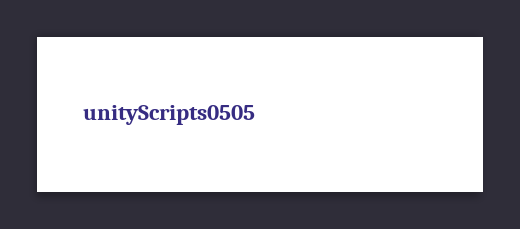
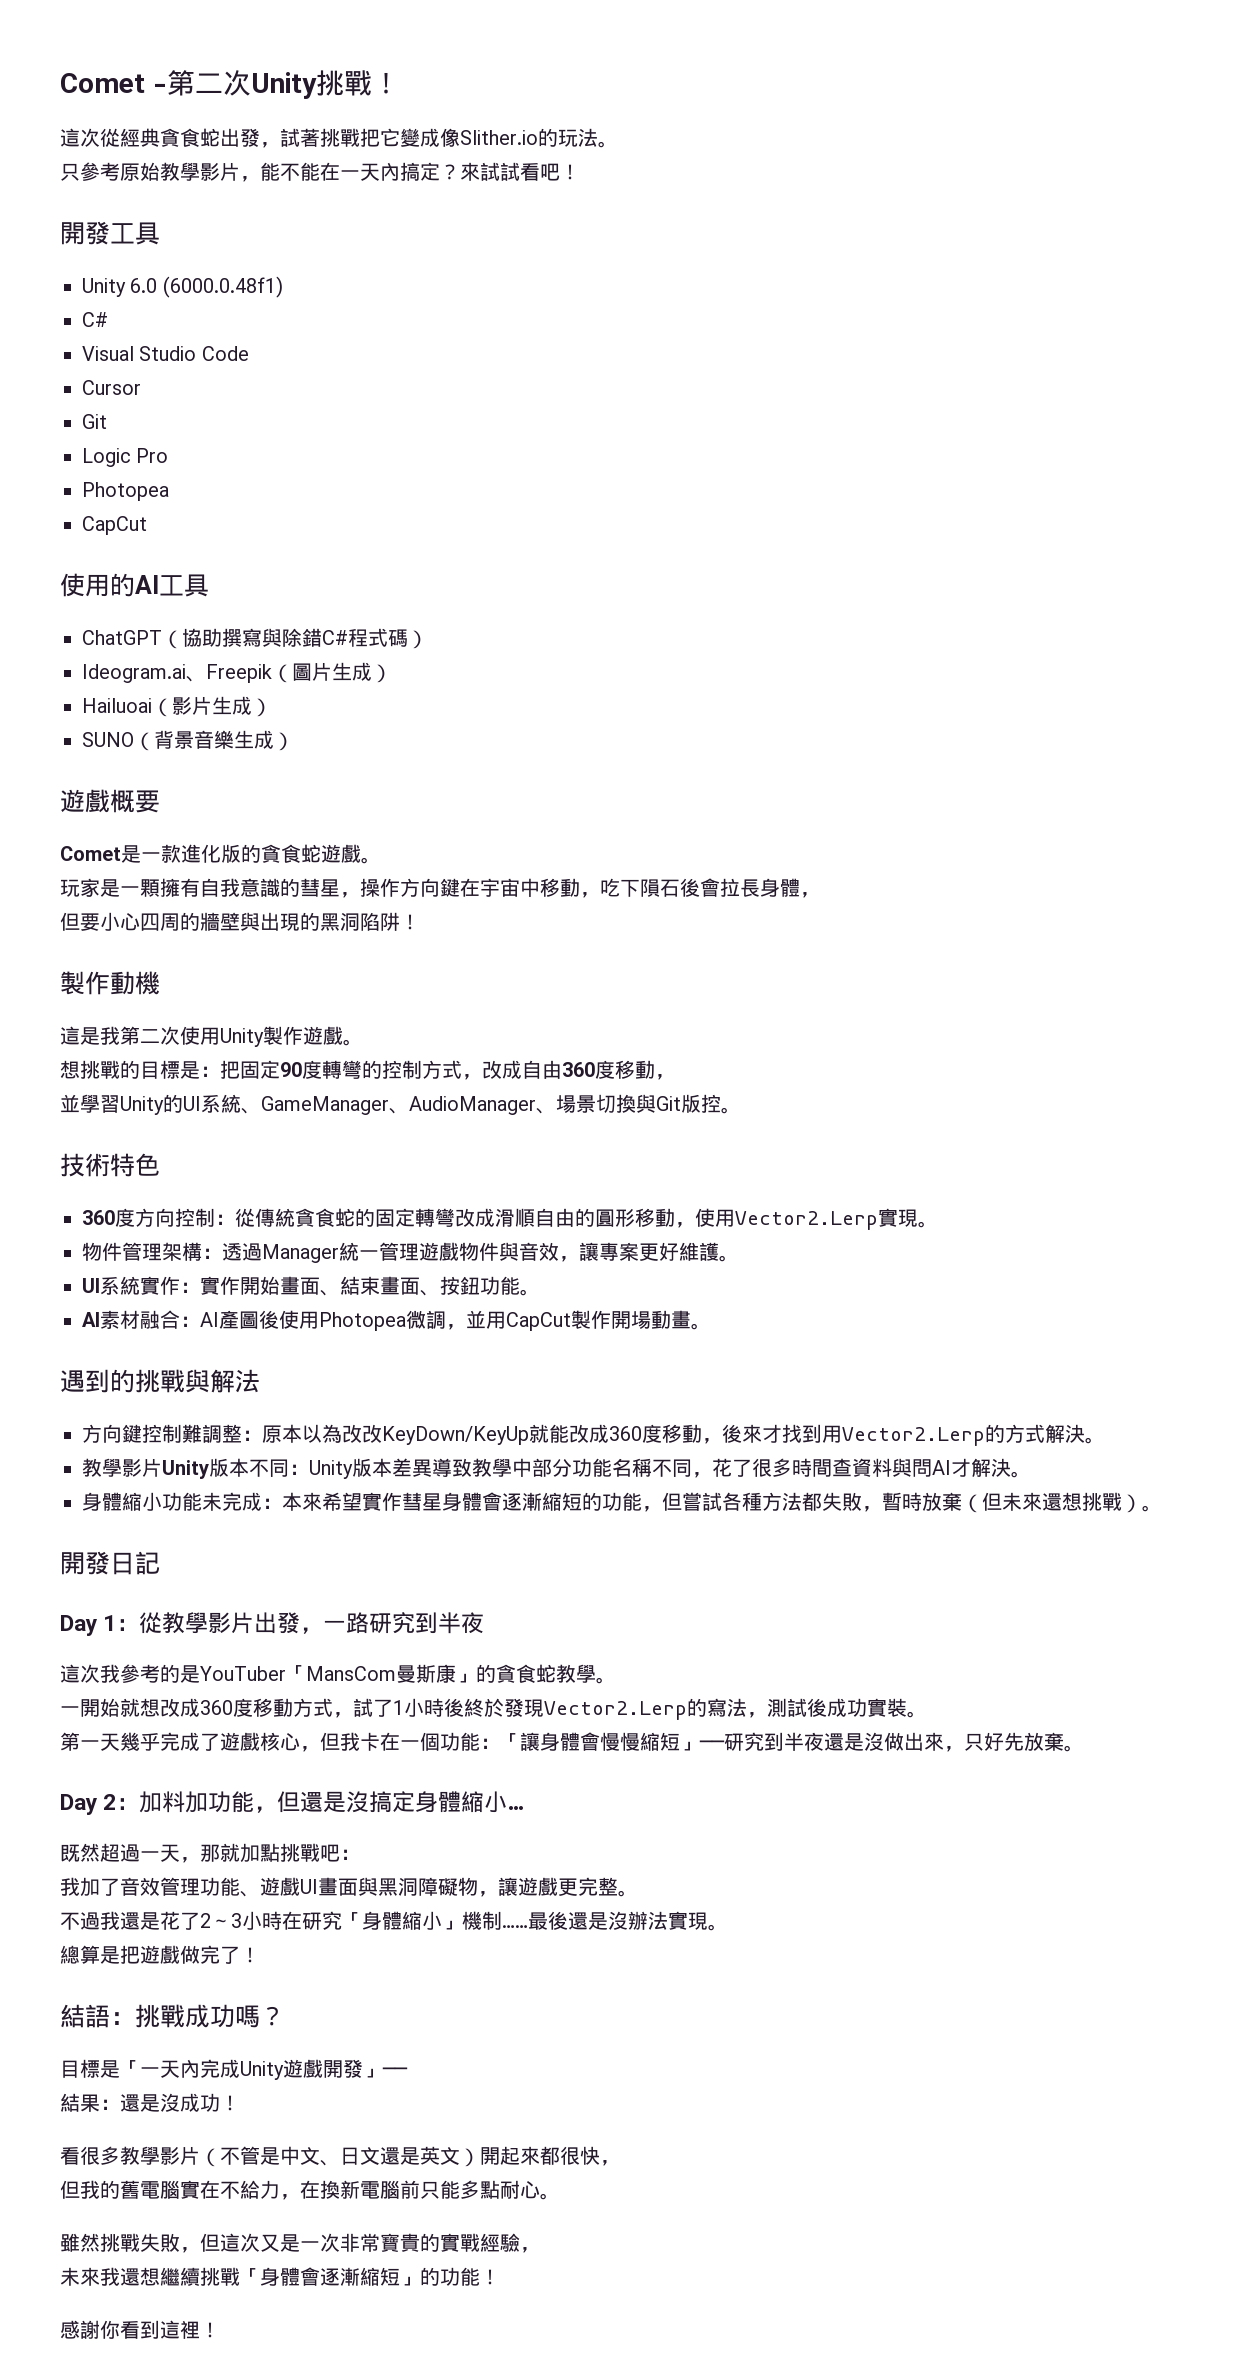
- unityScripts0505
+ Comet -第二次Unity挑戰！
+ 這次從經典貪食蛇出發，試著挑戰把它變成像Slither.io的玩法。
+ 只參考原始教學影片，能不能在一天內搞定？來試試看吧！
+ 開發工具
+ Unity 6.0 (6000.0.48f1)
+ C#
+ Visual Studio Code
+ Cursor
+ Git
+ Logic Pro
+ Photopea
+ CapCut
+ 使用的AI工具
+ ChatGPT（協助撰寫與除錯C#程式碼）
+ Ideogram.ai、Freepik（圖片生成）
+ Hailuoai（影片生成）
+ SUNO（背景音樂生成）
+ 遊戲概要
+ Comet是一款進化版的貪食蛇遊戲。
+ 玩家是一顆擁有自我意識的彗星，操作方向鍵在宇宙中移動，吃下隕石後會拉長身體，
+ 但要小心四周的牆壁與出現的黑洞陷阱！
+ 製作動機
+ 這是我第二次使用Unity製作遊戲。
+ 想挑戰的目標是：把固定90度轉彎的控制方式，改成自由360度移動，
+ 並學習Unity的UI系統、GameManager、AudioManager、場景切換與Git版控。
+ 技術特色
+ 360度方向控制：從傳統貪食蛇的固定轉彎改成滑順自由的圓形移動，使用Vector2.Lerp實現。
+ 物件管理架構：透過Manager統一管理遊戲物件與音效，讓專案更好維護。
+ UI系統實作：實作開始畫面、結束畫面、按鈕功能。
+ AI素材融合：AI產圖後使用Photopea微調，並用CapCut製作開場動畫。
+ 遇到的挑戰與解法
+ 方向鍵控制難調整：原本以為改改KeyDown/KeyUp就能改成360度移動，後來才找到用Vector2.Lerp的方式解決。
+ 教學影片Unity版本不同：Unity版本差異導致教學中部分功能名稱不同，花了很多時間查資料與問AI才解決。
+ 身體縮小功能未完成：本來希望實作彗星身體會逐漸縮短的功能，但嘗試各種方法都失敗，暫時放棄（但未來還想挑戰）。
+ 開發日記
+ Day 1：從教學影片出發，一路研究到半夜
+ 這次我參考的是YouTuber「MansCom曼斯康」的貪食蛇教學。
+ 一開始就想改成360度移動方式，試了1小時後終於發現Vector2.Lerp的寫法，測試後成功實裝。
+ 第一天幾乎完成了遊戲核心，但我卡在一個功能：「讓身體會慢慢縮短」──研究到半夜還是沒做出來，只好先放棄。
+ Day 2：加料加功能，但還是沒搞定身體縮小…
+ 既然超過一天，那就加點挑戰吧：
+ 我加了音效管理功能、遊戲UI畫面與黑洞障礙物，讓遊戲更完整。
+ 不過我還是花了2～3小時在研究「身體縮小」機制……最後還是沒辦法實現。
+ 總算是把遊戲做完了！
+ 結語：挑戰成功嗎？
+ 目標是「一天內完成Unity遊戲開發」──
+ 結果：還是沒成功！
+ 看很多教學影片（不管是中文、日文還是英文）開起來都很快，
+ 但我的舊電腦實在不給力，在換新電腦前只能多點耐心。
+ 雖然挑戰失敗，但這次又是一次非常寶貴的實戰經驗，
+ 未來我還想繼續挑戰「身體會逐漸縮短」的功能！
+ 感謝你看到這裡！

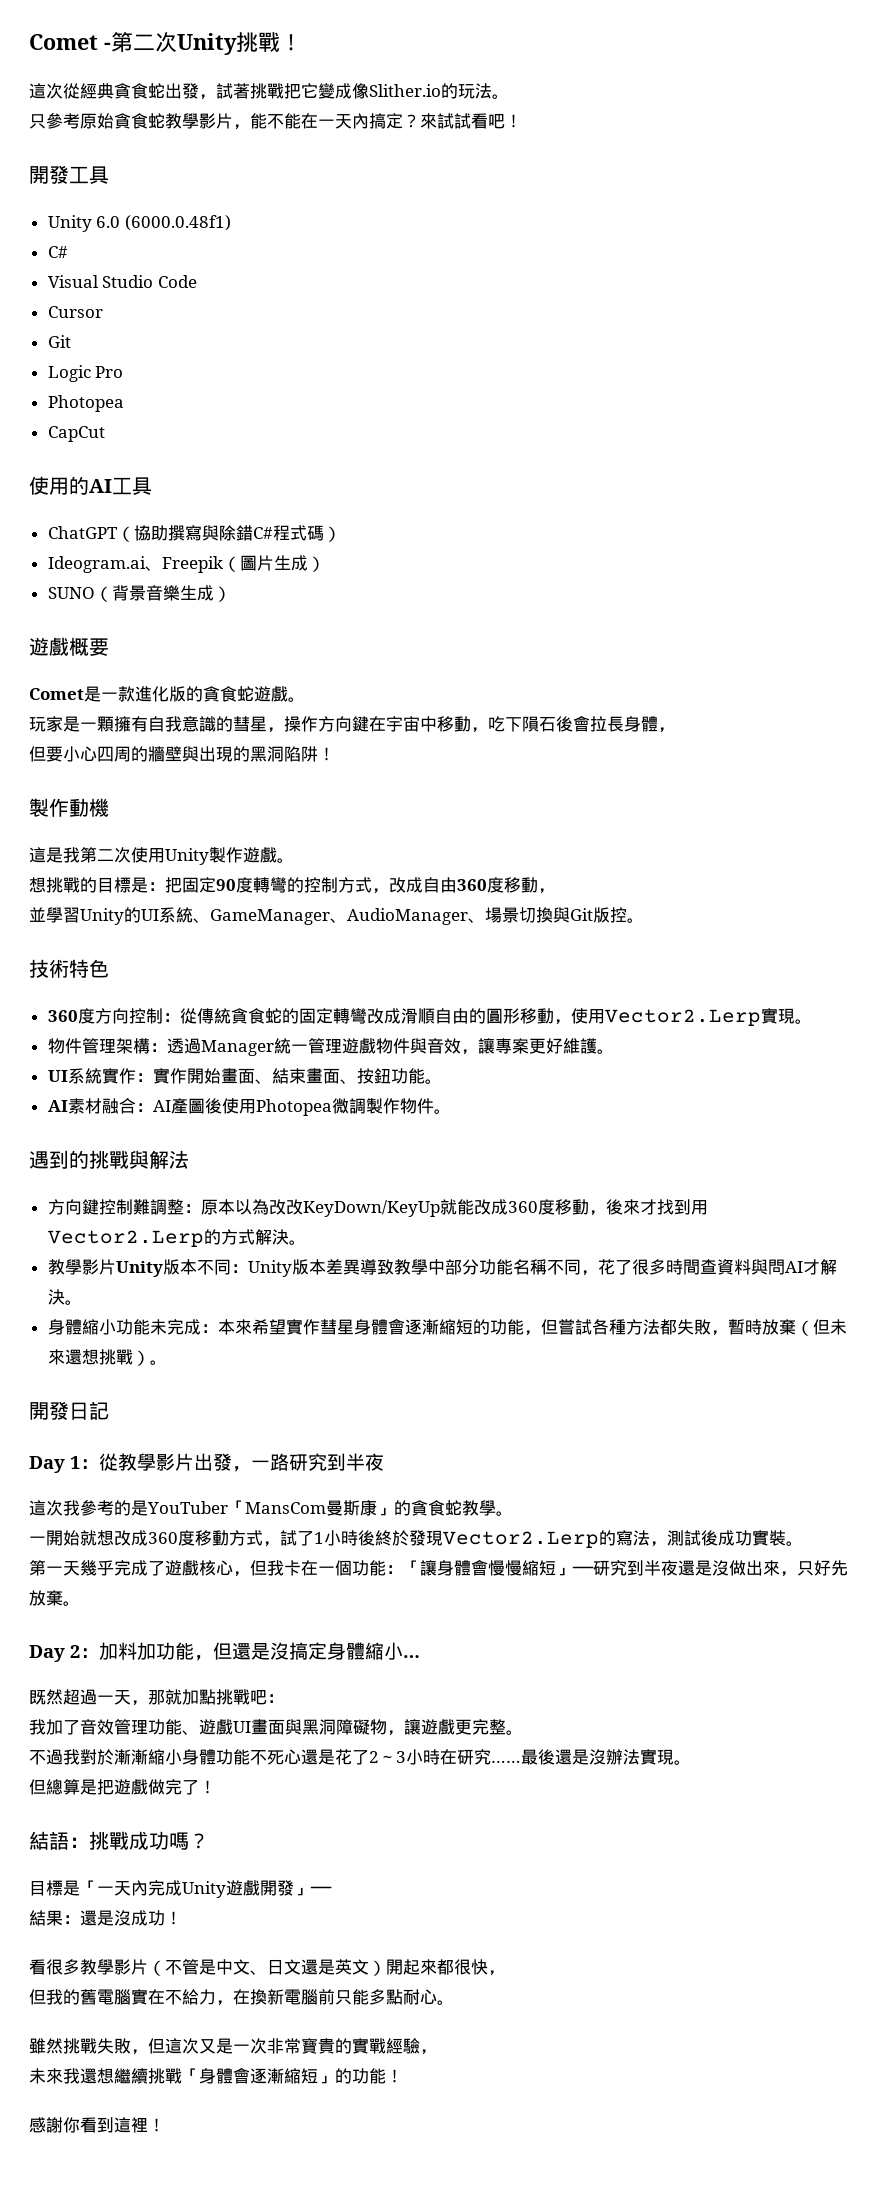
- 只參考原始教學影片，能不能在一天內搞定？
+ 只參考原始貪食蛇教學影片，能不能在一天內搞定？
- Hailuoai（影片生成）
- AI素材融合：AI產圖後使用Photopea微調，並用CapCut製作開場動畫。
+ AI素材融合：AI產圖後使用Photopea微調製作物件。
- 不過我還是花了2～3小時在研究「身體縮小」機制……
+ 不過我對於漸漸縮小身體功能不死心還是花了2～3小時在研究……
- 總算是把遊戲做完了！
+ 但總算是把遊戲做完了！

